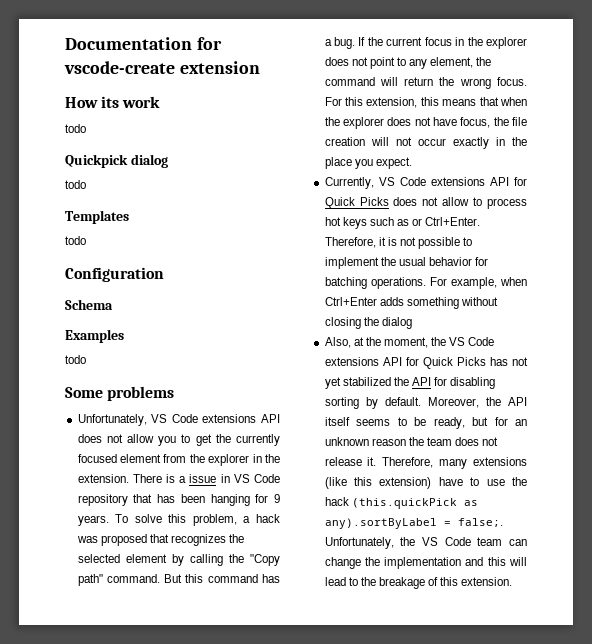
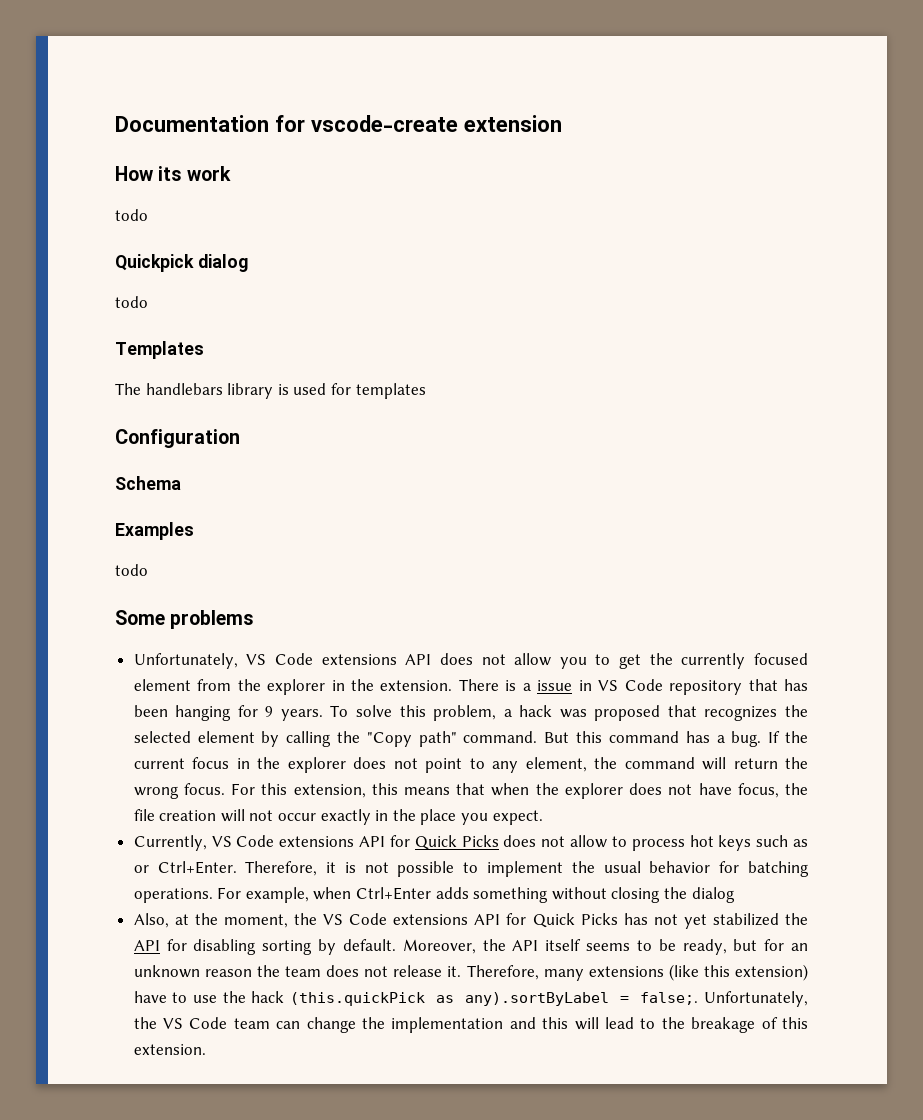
  Templates
- todo
+ The handlebars library is used for templates

